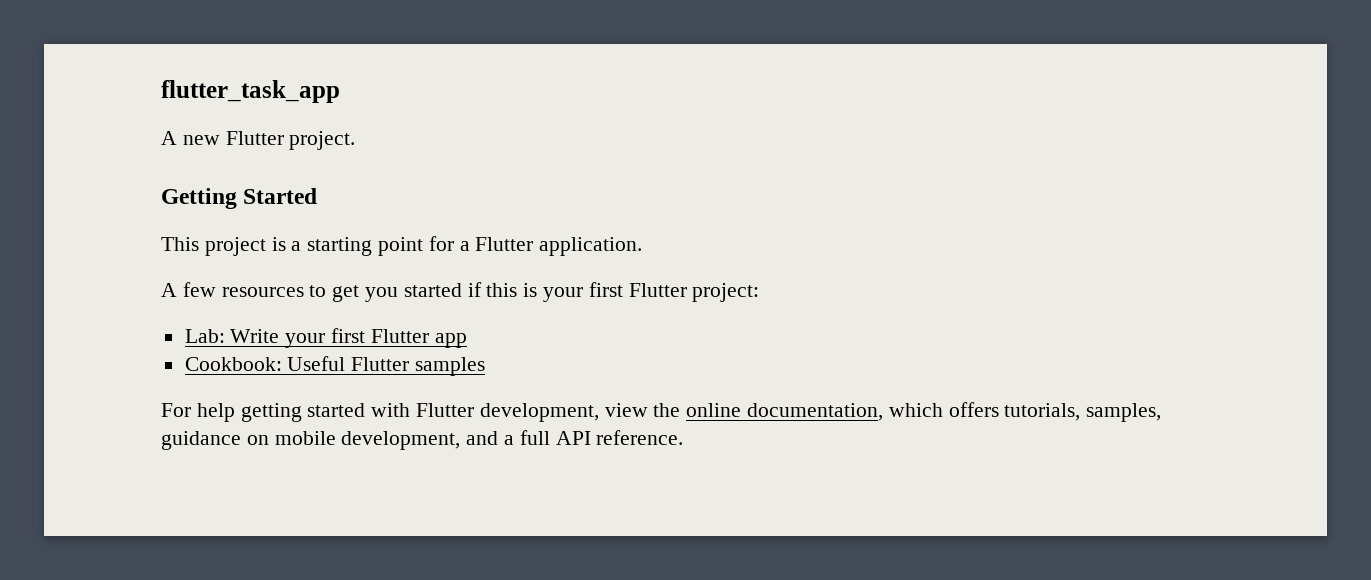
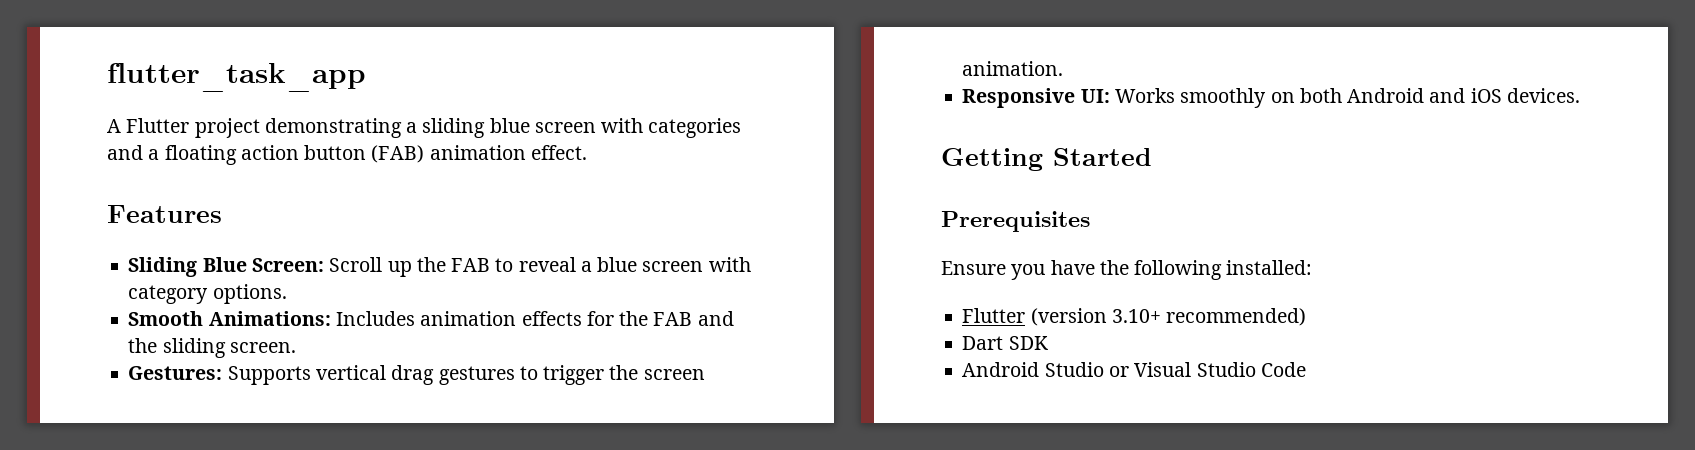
- A new Flutter project.
+ A Flutter project demonstrating a sliding blue screen with categories and a floating action button (FAB) animation effect.
+ Features
+ Sliding Blue Screen: Scroll up the FAB to reveal a blue screen with category options.
+ Smooth Animations: Includes animation effects for the FAB and the sliding screen.
+ Gestures: Supports vertical drag gestures to trigger the screen animation.
+ Responsive UI: Works smoothly on both Android and iOS devices.
  Getting Started
- This project is a starting point for a Flutter application.
- A few resources to get you started if this is your first Flutter project:
- Lab: Write your first Flutter app
- Cookbook: Useful Flutter samples
- For help getting started with Flutter development, view the online documentation, which offers tutorials, samples, guidance on mobile development, and a full API reference.
+ Prerequisites
+ Ensure you have the following installed:
+ Flutter (version 3.10+ recommended)
+ Dart SDK
+ Android Studio or Visual Studio Code

